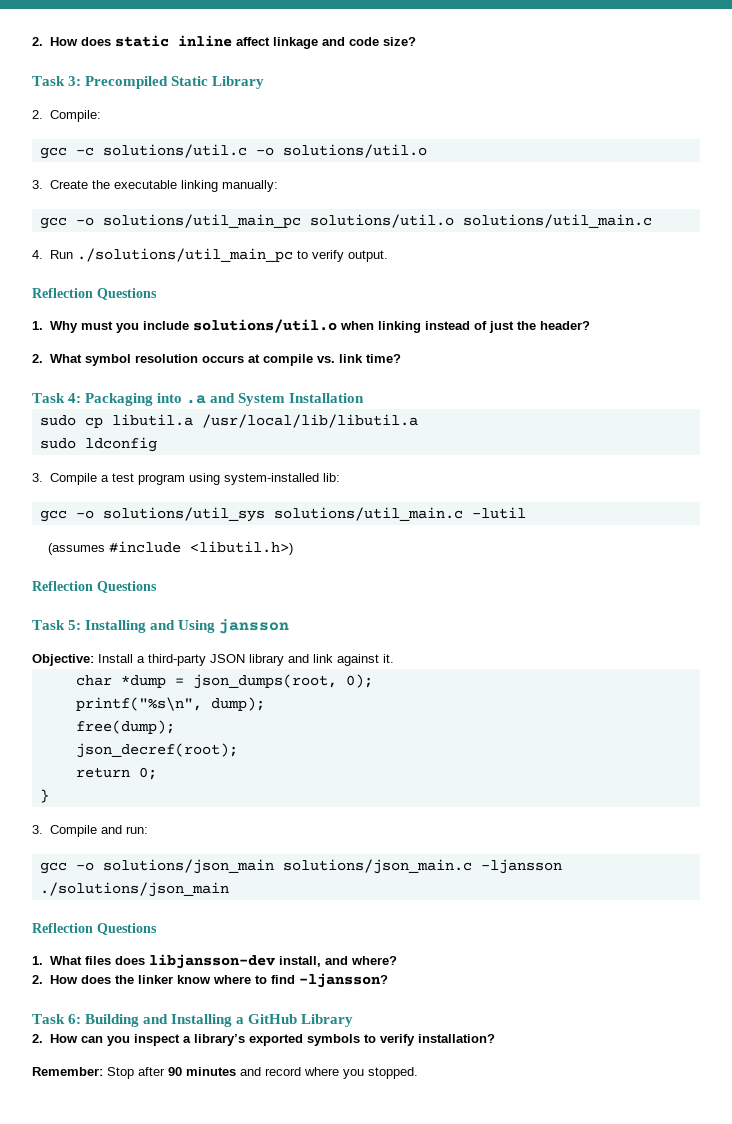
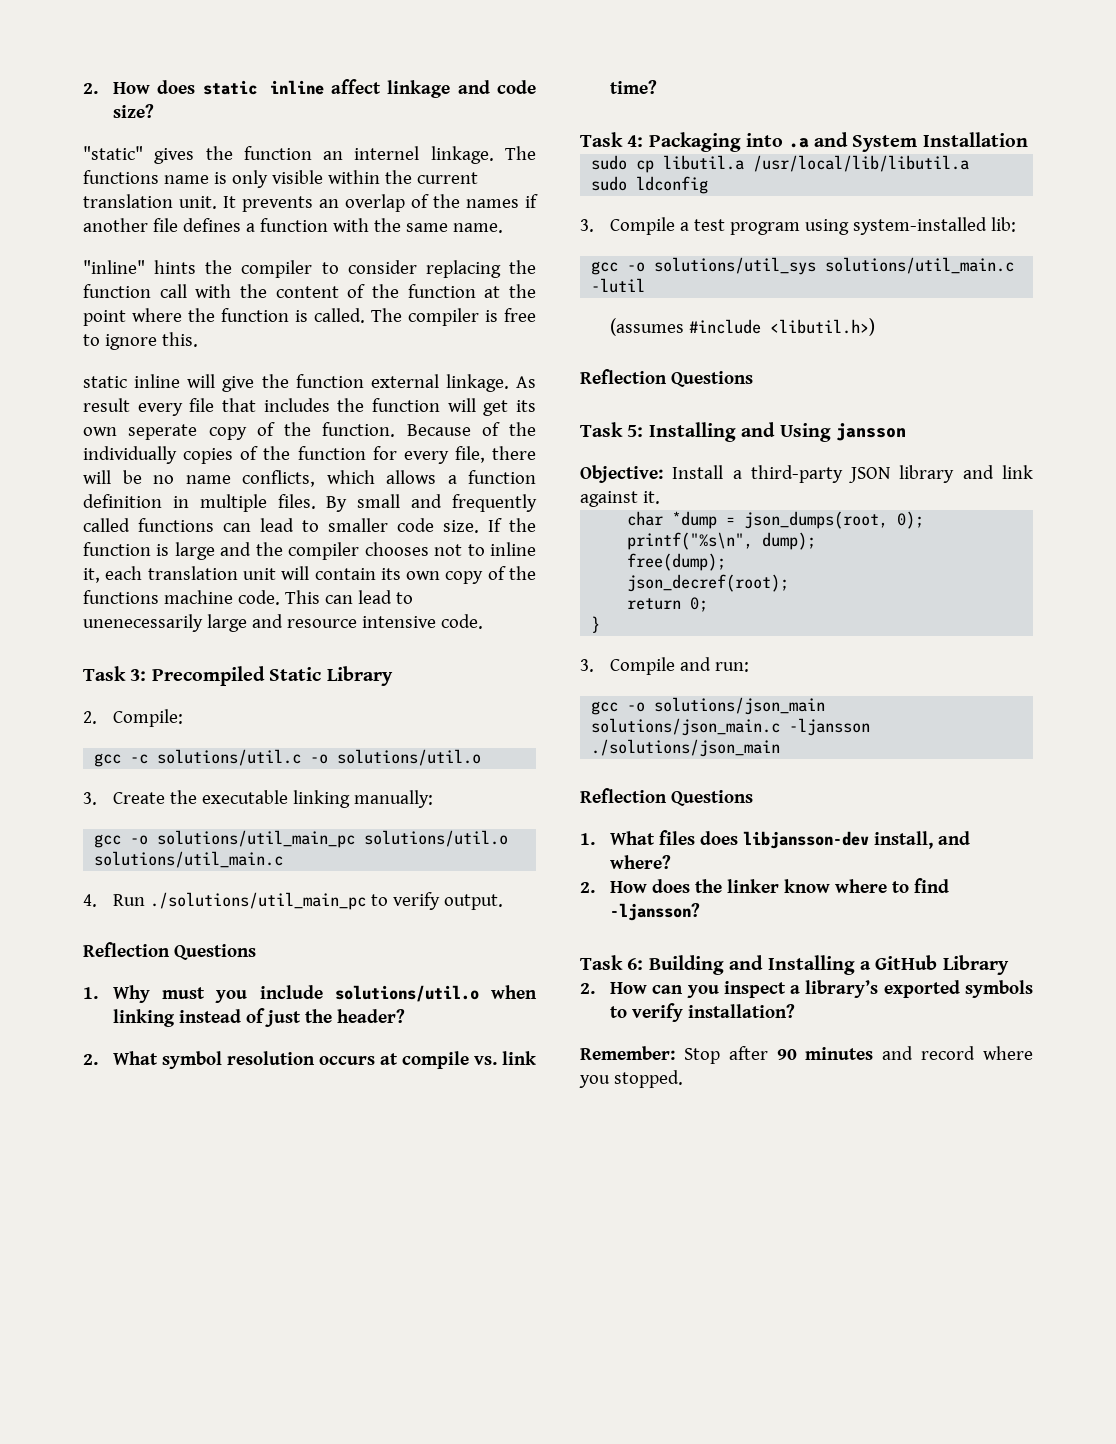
+ "static" gives the function an internel linkage. The functions name is only visible within the current translation unit. It prevents an overlap of the names if another file defines a function with the same name.
+ "inline" hints the compiler to consider replacing the function call with the content of the function at the point where the function is called. The compiler is free to ignore this.
+ static inline will give the function external linkage. As result every file that includes the function will get its own seperate copy of the function. Because of the individually copies of the function for every file, there will be no name conflicts, which allows a function definition in multiple files. By small and frequently called functions can lead to smaller code size. If the function is large and the compiler chooses not to inline it, each translation unit will contain its own copy of the functions machine code. This can lead to unenecessarily large and resource intensive code.

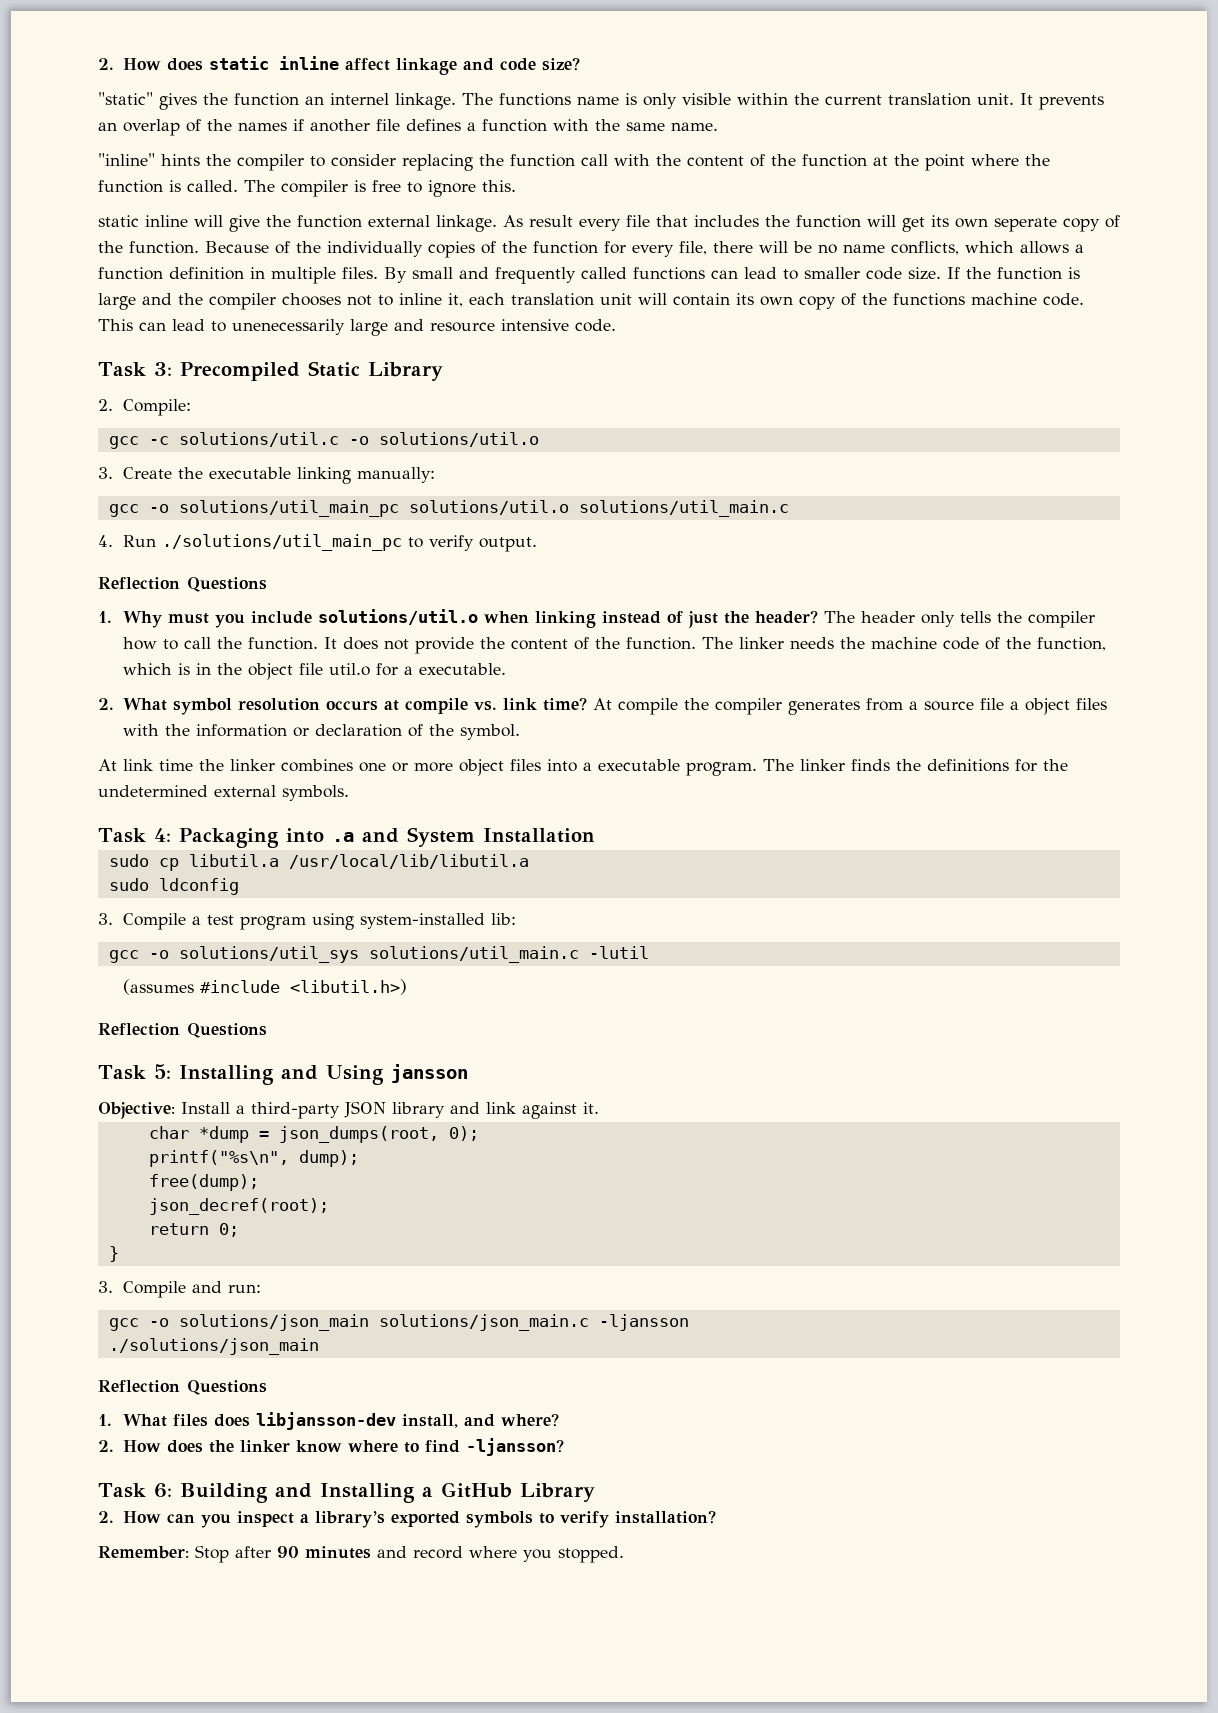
+ The header only tells the compiler how to call the function. It does not provide the content of the function. The linker needs the machine code of the function, which is in the object file util.o for a executable.
+ At compile the compiler generates from a source file a object files with the information or declaration of the symbol.
+ At link time the linker combines one or more object files into a executable program. The linker finds the definitions for the undetermined external symbols.

